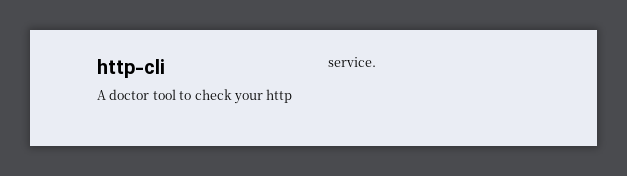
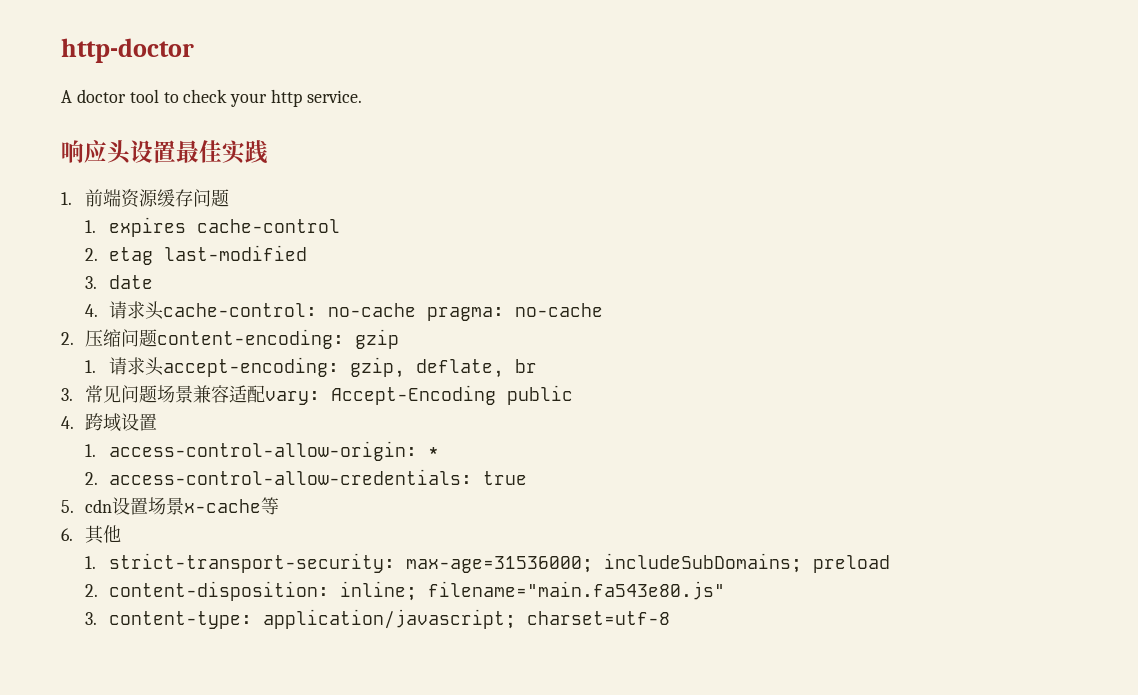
- http-cli
+ http-doctor
+ 响应头设置最佳实践
+ 1.前端资源缓存问题
+ 1. expires cache-control
+ 2. etag last-modified
+ 3. date
+ 4.请求头cache-control: no-cache pragma: no-cache
+ 2.压缩问题content-encoding: gzip
+ 1.请求头accept-encoding: gzip, deflate, br
+ 3.常见问题场景兼容适配vary: Accept-Encoding public
+ 4.跨域设置
+ 1. access-control-allow-origin: *
+ 2. access-control-allow-credentials: true
+ 5. cdn设置场景x-cache等
+ 6.其他
+ 1. strict-transport-security: max-age=31536000; includeSubDomains; preload
+ 2. content-disposition: inline; filename="main.fa543e80.js"
+ 3. content-type: application/javascript; charset=utf-8

